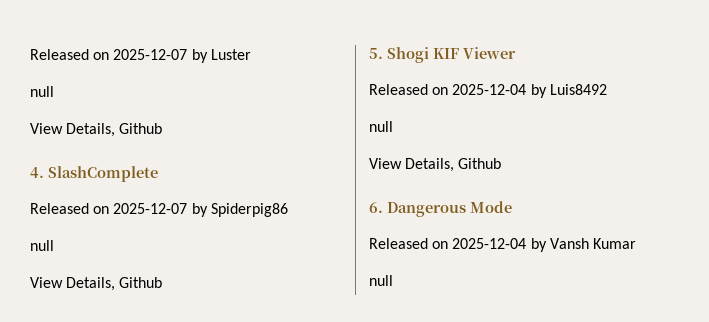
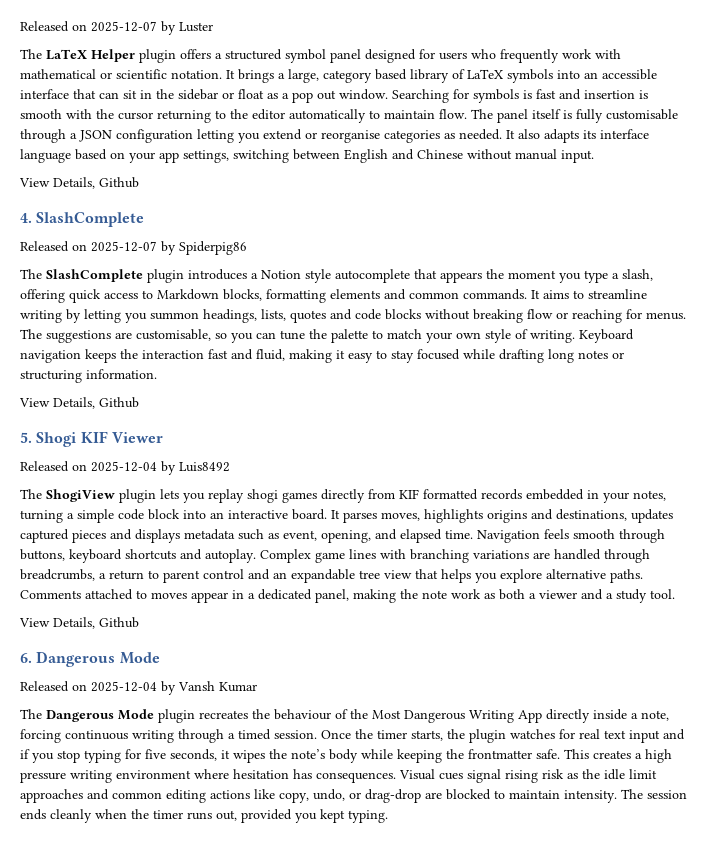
  Released on 2025-12-07 by Luster
- null
+ The LaTeX Helper plugin offers a structured symbol panel designed for users who frequently work with mathematical or scientific notation. It brings a large, category based library of LaTeX symbols into an accessible interface that can sit in the sidebar or float as a pop out window. Searching for symbols is fast and insertion is smooth with the cursor returning to the editor automatically to maintain flow. The panel itself is fully customisable through a JSON configuration letting you extend or reorganise categories as needed. It also adapts its interface language based on your app settings, switching between English and Chinese without manual input.
  Released on 2025-12-07 by Spiderpig86
- null
+ The SlashComplete plugin introduces a Notion style autocomplete that appears the moment you type a slash, offering quick access to Markdown blocks, formatting elements and common commands. It aims to streamline writing by letting you summon headings, lists, quotes and code blocks without breaking flow or reaching for menus. The suggestions are customisable, so you can tune the palette to match your own style of writing. Keyboard navigation keeps the interaction fast and fluid, making it easy to stay focused while drafting long notes or structuring information.
  Released on 2025-12-04 by Luis8492
- null
+ The ShogiView plugin lets you replay shogi games directly from KIF formatted records embedded in your notes, turning a simple code block into an interactive board. It parses moves, highlights origins and destinations, updates captured pieces and displays metadata such as event, opening, and elapsed time. Navigation feels smooth through buttons, keyboard shortcuts and autoplay. Complex game lines with branching variations are handled through breadcrumbs, a return to parent control and an expandable tree view that helps you explore alternative paths. Comments attached to moves appear in a dedicated panel, making the note work as both a viewer and a study tool.
  Released on 2025-12-04 by Vansh Kumar
- null
+ The Dangerous Mode plugin recreates the behaviour of the Most Dangerous Writing App directly inside a note, forcing continuous writing through a timed session. Once the timer starts, the plugin watches for real text input and if you stop typing for five seconds, it wipes the note’s body while keeping the frontmatter safe. This creates a high pressure writing environment where hesitation has consequences. Visual cues signal rising risk as the idle limit approaches and common editing actions like copy, undo, or drag-drop are blocked to maintain intensity. The session ends cleanly when the timer runs out, provided you kept typing.

